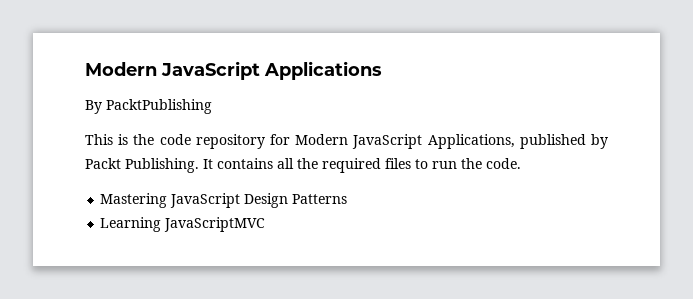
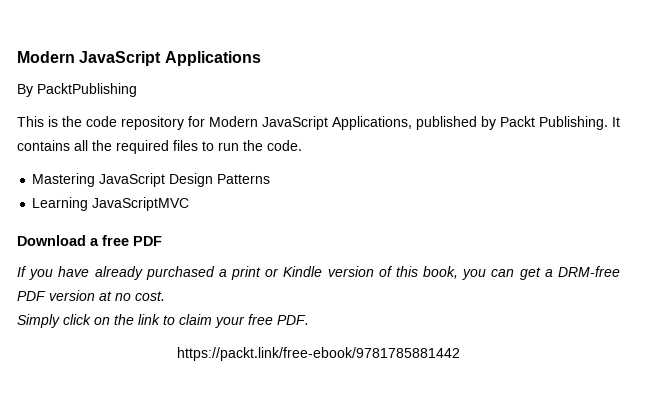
+ Download a free PDF
+ If you have already purchased a print or Kindle version of this book, you can get a DRM-free PDF version at no cost.
+ Simply click on the link to claim your free PDF.
+ https://packt.link/free-ebook/9781785881442

